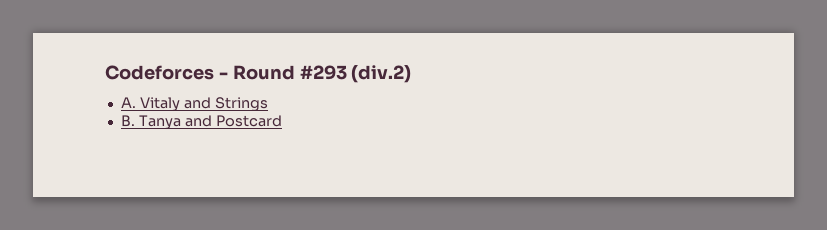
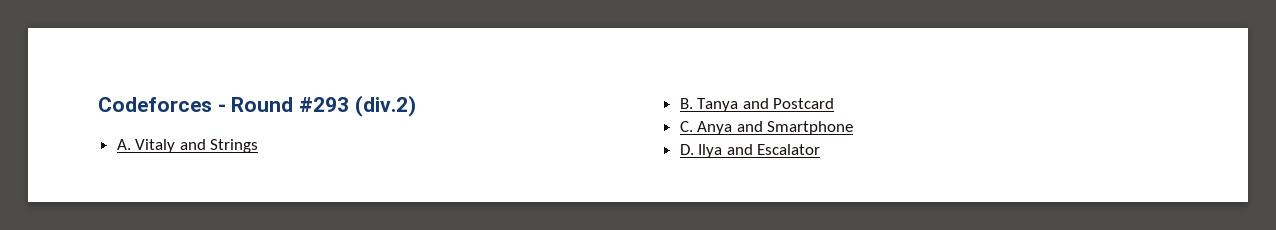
+ C. Anya and Smartphone
+ D. Ilya and Escalator

